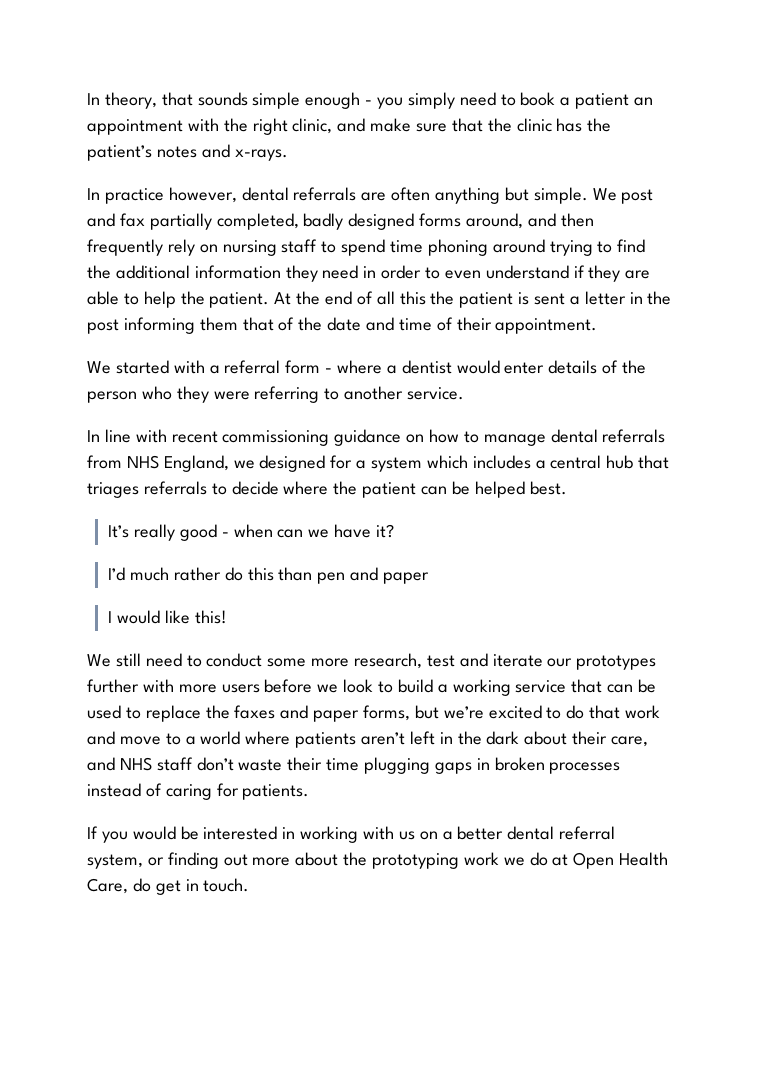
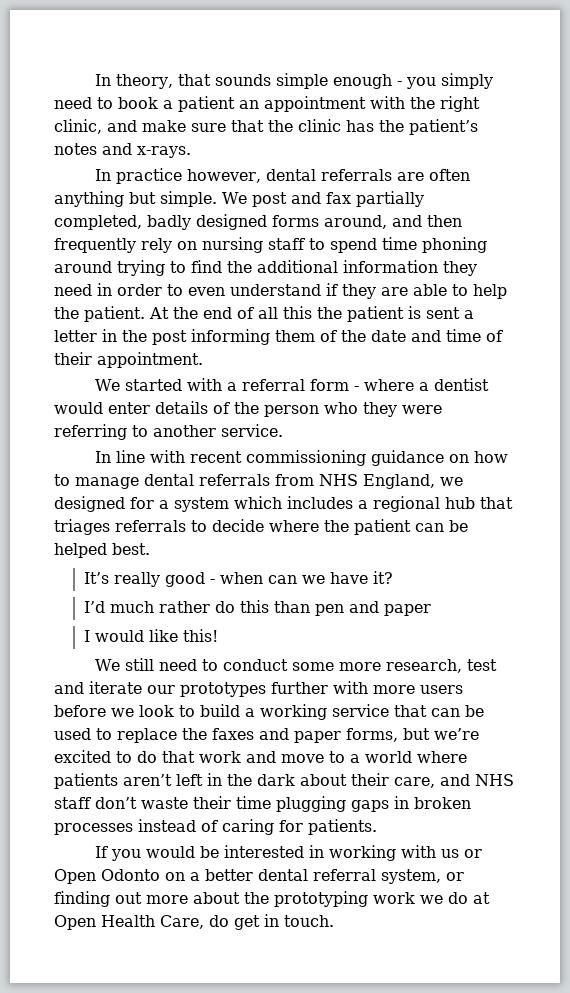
- At the end of all this the patient is sent a letter in the post informing them that of the date and time of their appointment.
+ At the end of all this the patient is sent a letter in the post informing them of the date and time of their appointment.
- In line with recent commissioning guidance on how to manage dental referrals from NHS England, we designed for a system which includes a central hub that triages referrals to decide where the patient can be helped best.
+ In line with recent commissioning guidance on how to manage dental referrals from NHS England, we designed for a system which includes a regional hub that triages referrals to decide where the patient can be helped best.
- If you would be interested in working with us on a better dental referral system, or finding out more about the prototyping work we do at Open Health Care, do get in touch.
+ If you would be interested in working with us or Open Odonto on a better dental referral system, or finding out more about the prototyping work we do at Open Health Care, do get in touch.

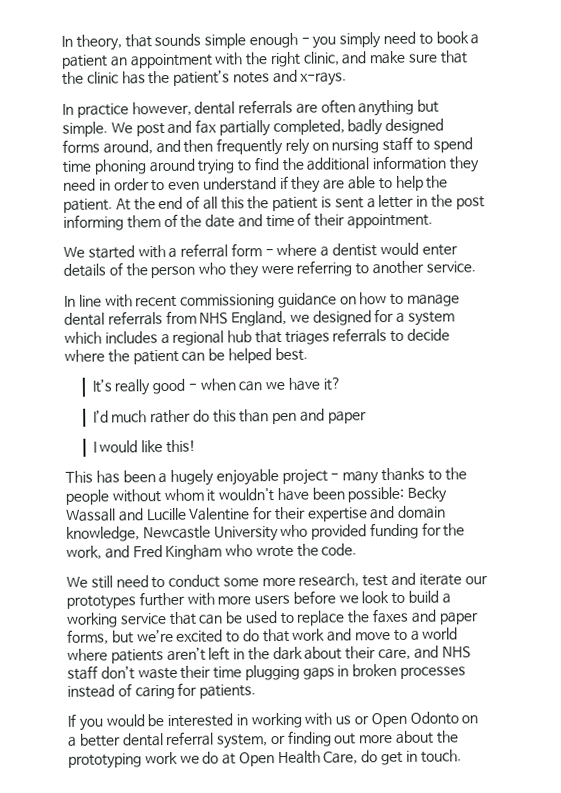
+ This has been a hugely enjoyable project - many thanks to the people without whom it wouldn't have been possible: Becky Wassall and Lucille Valentine for their expertise and domain knowledge, Newcastle University who provided funding for the work, and Fred Kingham who wrote the code.

